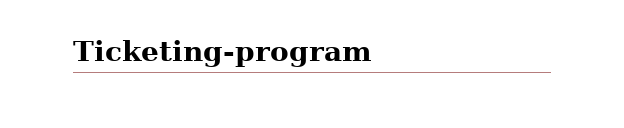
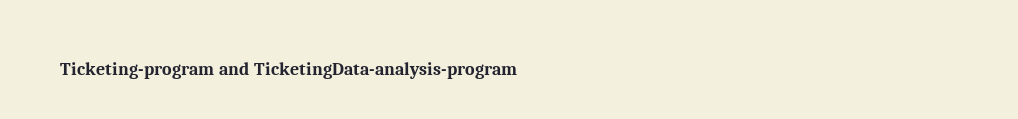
- Ticketing-program
+ Ticketing-program and TicketingData-analysis-program

